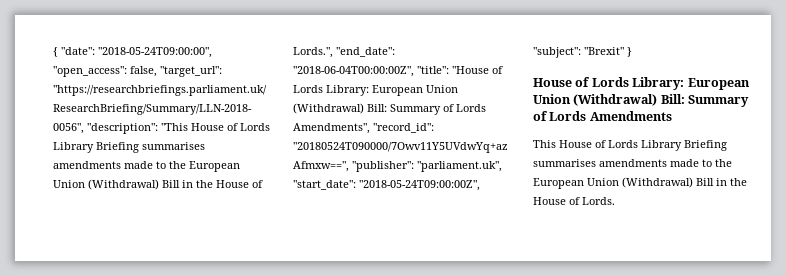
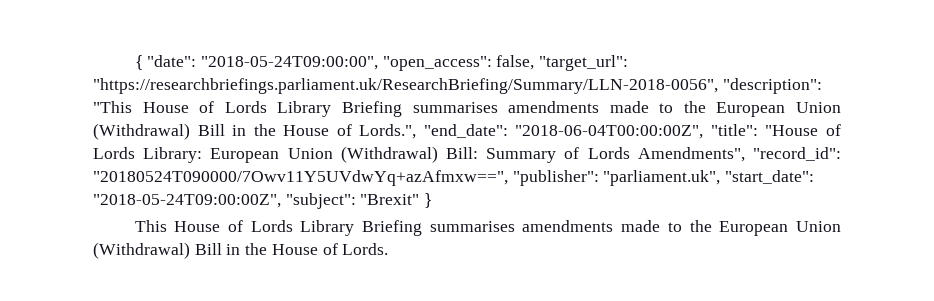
- House of Lords Library: European Union (Withdrawal) Bill: Summary of Lords Amendments

